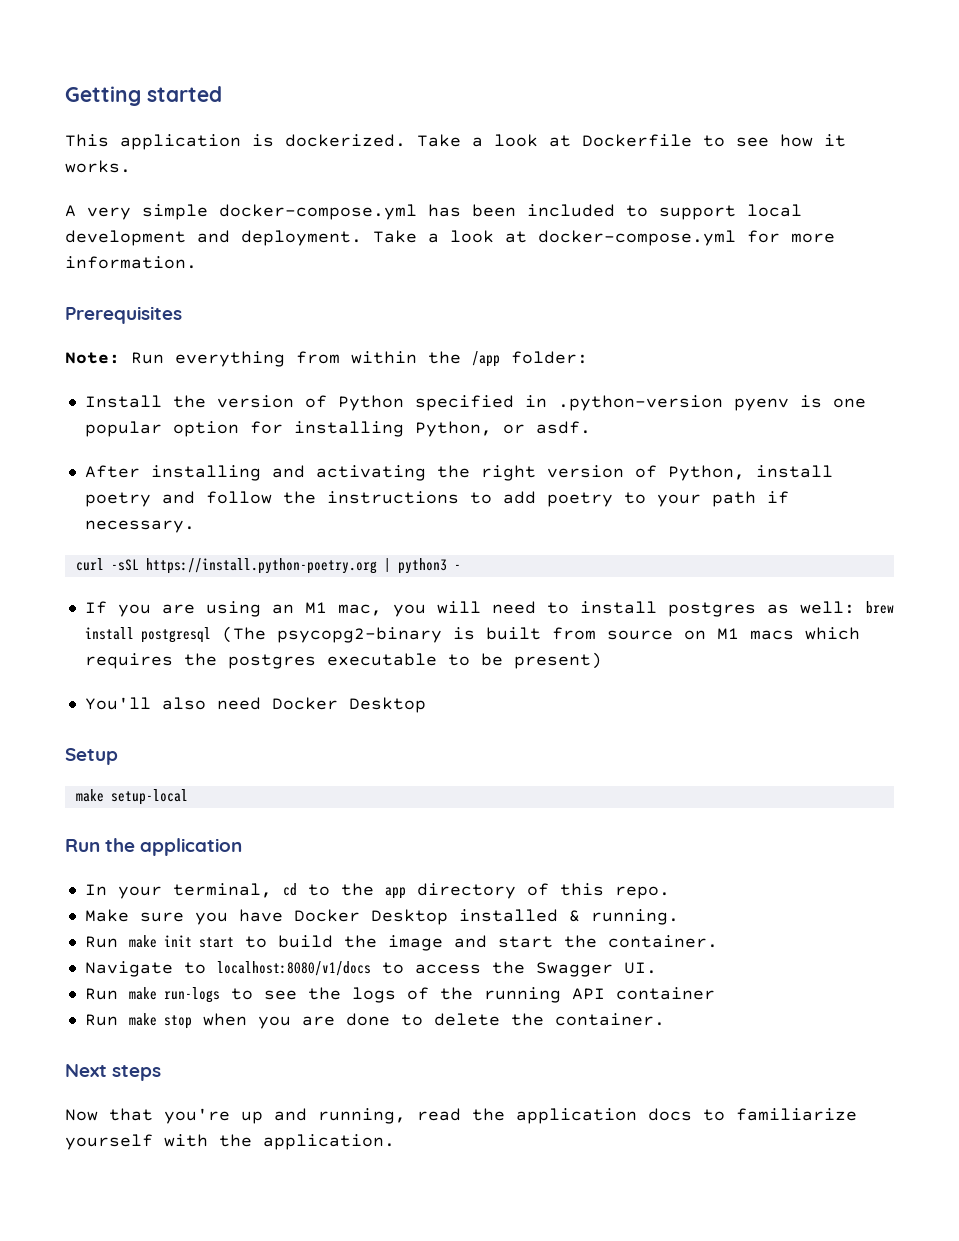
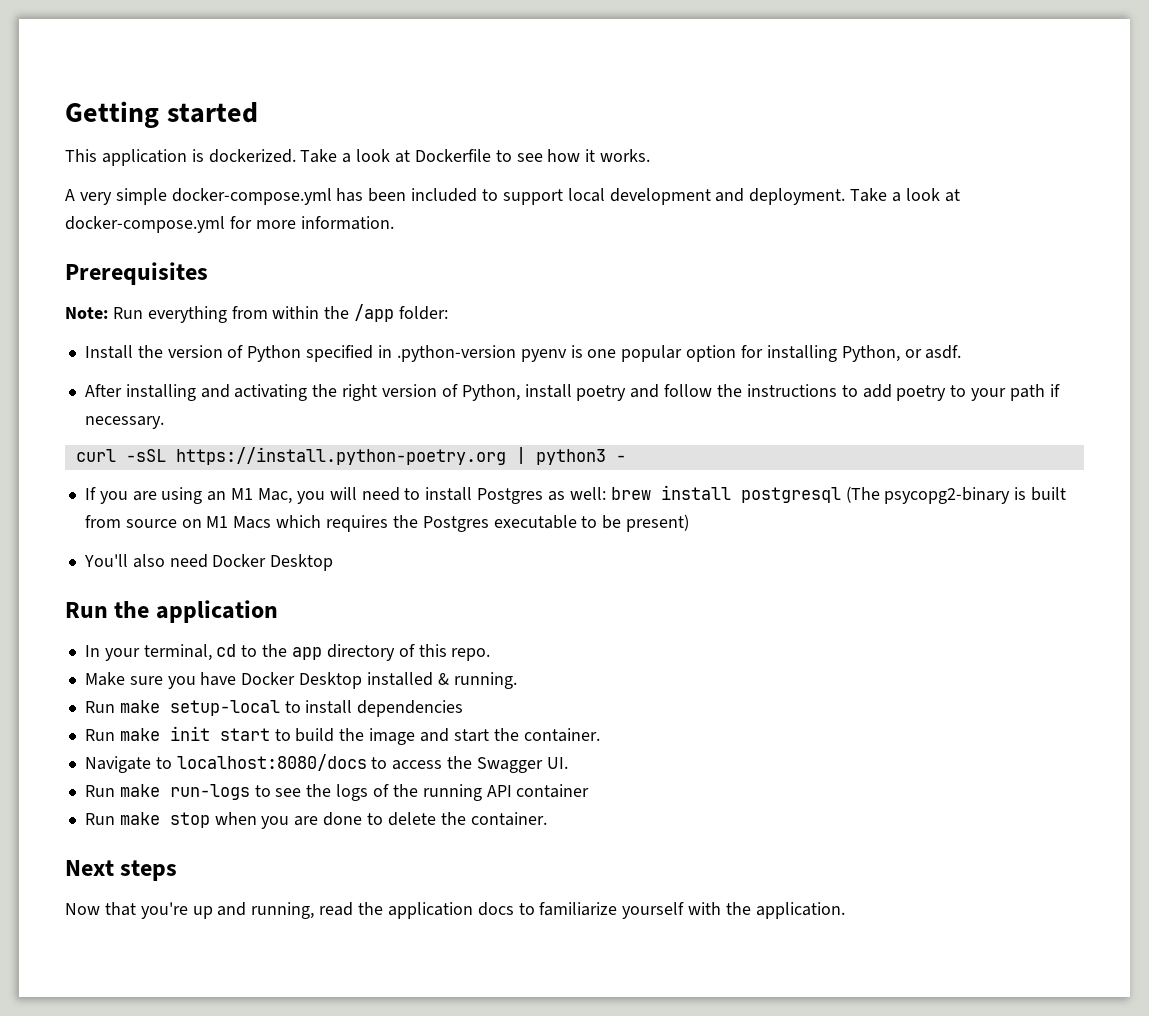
- If you are using an M1 mac, you will need to install postgres as well: brew install postgresql (The psycopg2-binary is built from source on M1 macs which requires the postgres executable to be present)
+ If you are using an M1 Mac, you will need to install Postgres as well: brew install postgresql (The psycopg2-binary is built from source on M1 Macs which requires the Postgres executable to be present)
- Setup
- make setup-local
+ Run make setup-local to install dependencies
- Navigate to localhost:8080/v1/docs to access the Swagger UI.
+ Navigate to localhost:8080/docs to access the Swagger UI.

